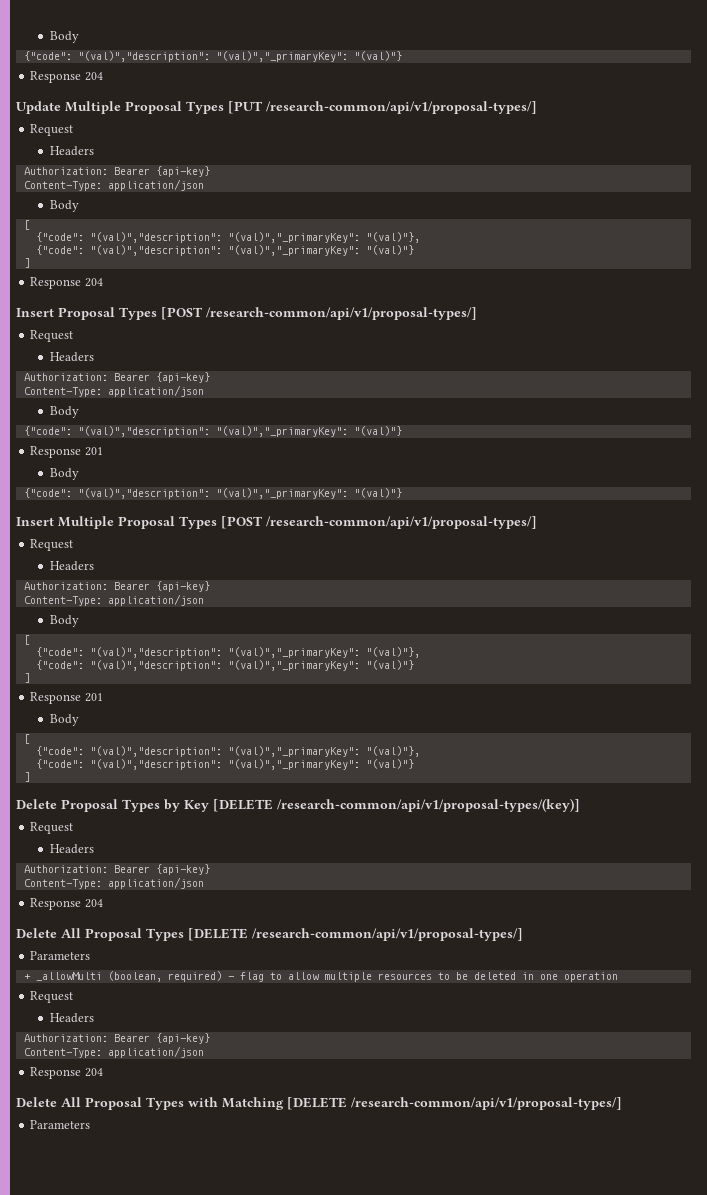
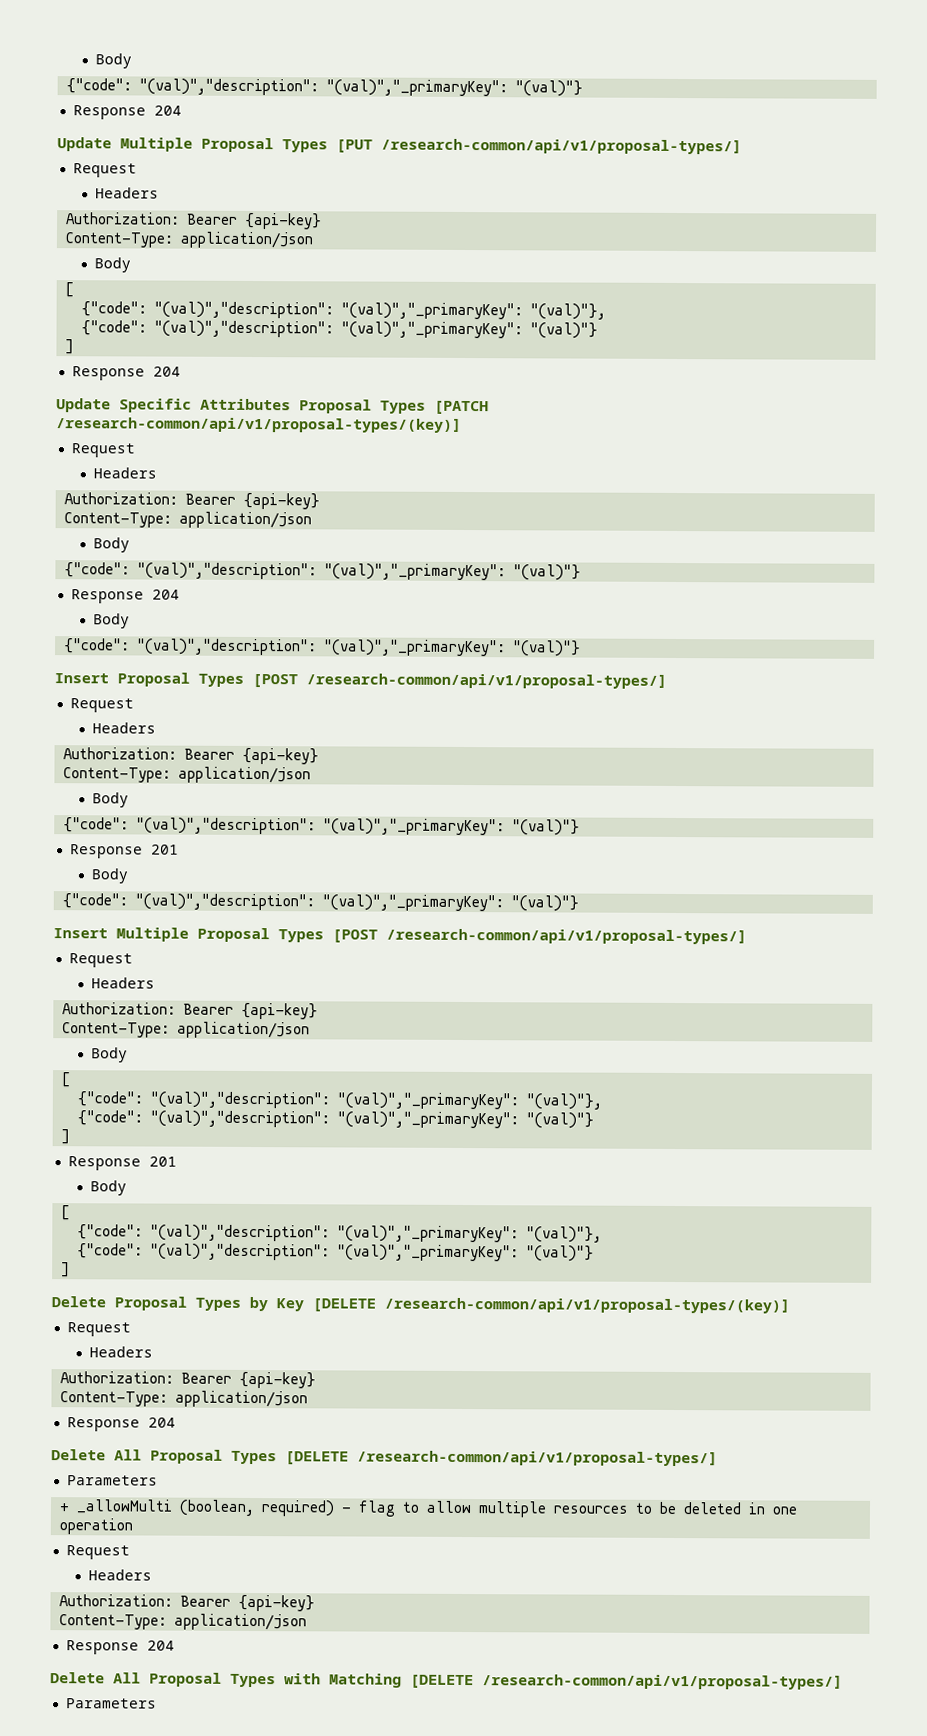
+ Update Specific Attributes Proposal Types [PATCH /research-common/api/v1/proposal-types/(key)]
+ Request
+ Headers
+ Authorization: Bearer {api-key}
+ Content-Type: application/json
+ Body
+ {"code": "(val)","description": "(val)","_primaryKey": "(val)"}
+ Response 204
+ Body
+ {"code": "(val)","description": "(val)","_primaryKey": "(val)"}

